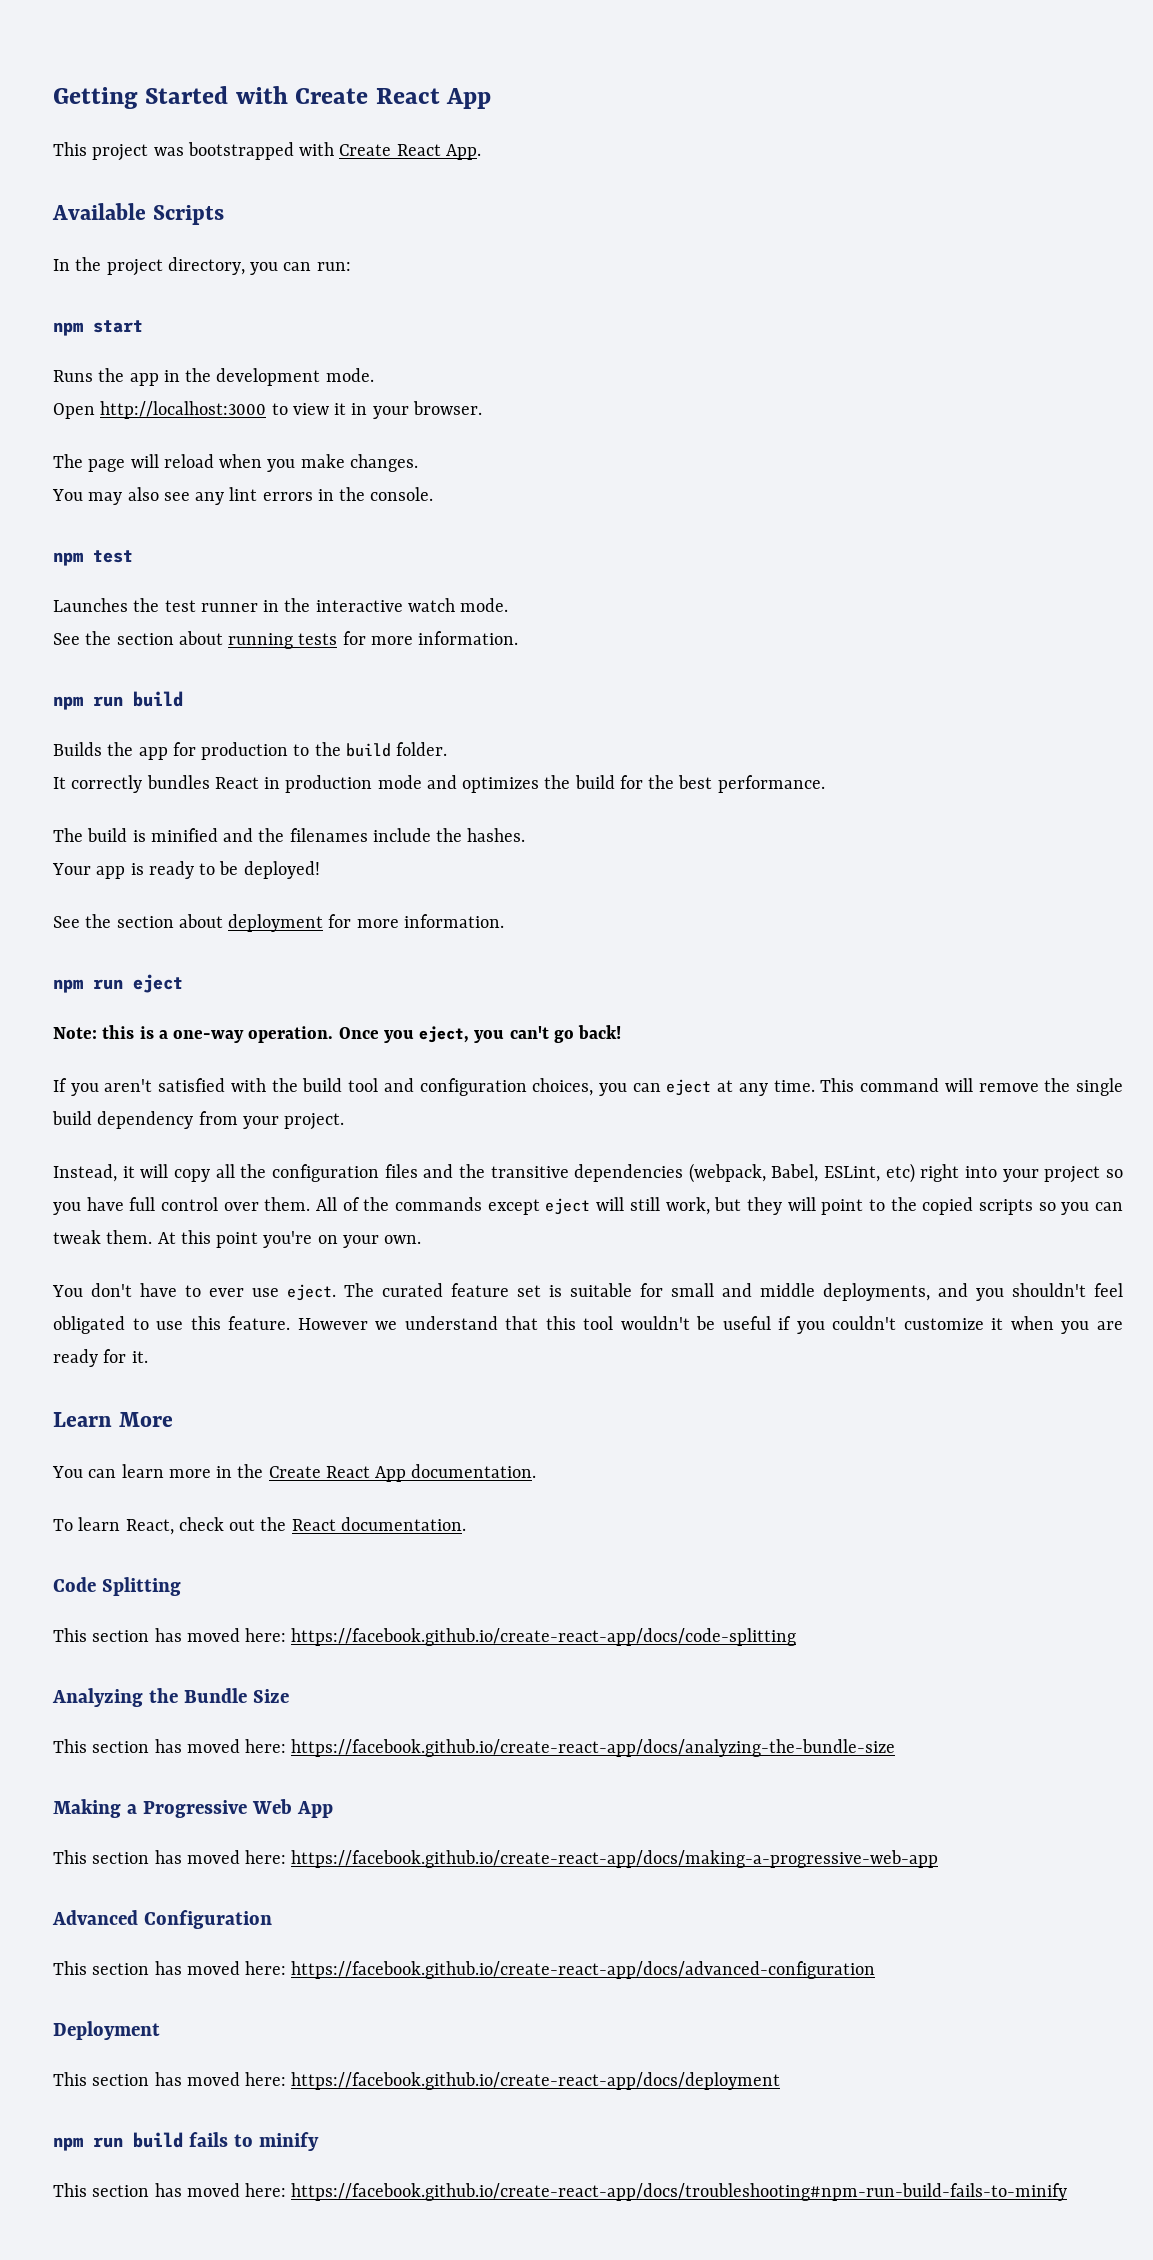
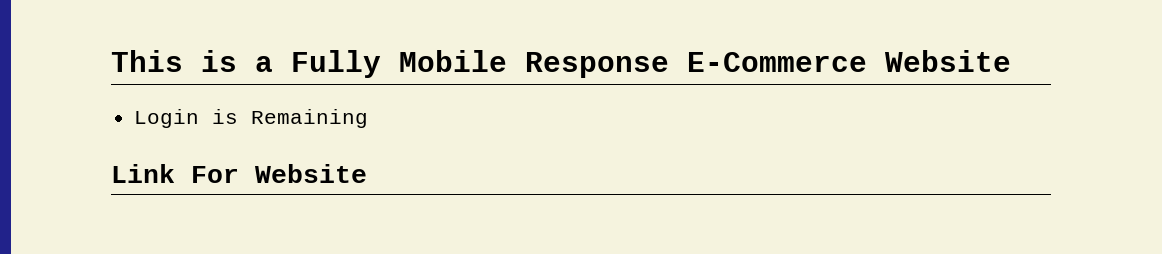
- Getting Started with Create React App
- This project was bootstrapped with Create React App.
- Available Scripts
- In the project directory, you can run:
- npm start
- Runs the app in the development mode.
- Open http://localhost:3000 to view it in your browser.
- The page will reload when you make changes.
- You may also see any lint errors in the console.
- npm test
- Launches the test runner in the interactive watch mode.
- See the section about running tests for more information.
- npm run build
- Builds the app for production to the build folder.
- It correctly bundles React in production mode and optimizes the build for the best performance.
- The build is minified and the filenames include the hashes.
- Your app is ready to be deployed!
- See the section about deployment for more information.
- npm run eject
- Note: this is a one-way operation. Once you eject, you can't go back!
- If you aren't satisfied with the build tool and configuration choices, you can eject at any time. This command will remove the single build dependency from your project.
- Instead, it will copy all the configuration files and the transitive dependencies (webpack, Babel, ESLint, etc) right into your project so you have full control over them. All of the commands except eject will still work, but they will point to the copied scripts so you can tweak them. At this point you're on your own.
- You don't have to ever use eject. The curated feature set is suitable for small and middle deployments, and you shouldn't feel obligated to use this feature. However we understand that this tool wouldn't be useful if you couldn't customize it when you are ready for it.
- Learn More
- You can learn more in the Create React App documentation.
- To learn React, check out the React documentation.
- Code Splitting
- This section has moved here: https://facebook.github.io/create-react-app/docs/code-splitting
- Analyzing the Bundle Size
- This section has moved here: https://facebook.github.io/create-react-app/docs/analyzing-the-bundle-size
- Making a Progressive Web App
- This section has moved here: https://facebook.github.io/create-react-app/docs/making-a-progressive-web-app
- Advanced Configuration
- This section has moved here: https://facebook.github.io/create-react-app/docs/advanced-configuration
- Deployment
- This section has moved here: https://facebook.github.io/create-react-app/docs/deployment
- npm run build fails to minify
- This section has moved here: https://facebook.github.io/create-react-app/docs/troubleshooting#npm-run-build-fails-to-minify
+ This is a Fully Mobile Response E-Commerce Website
+ Login is Remaining
+ Link For Website

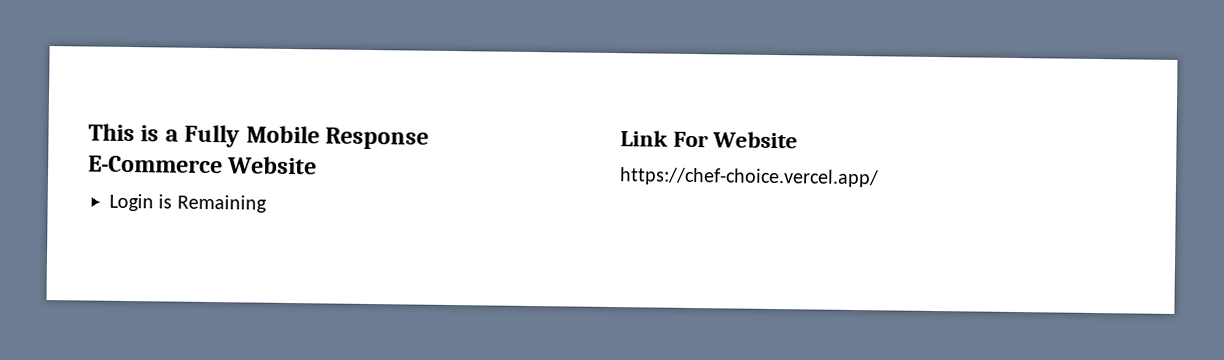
+ https://chef-choice.vercel.app/

